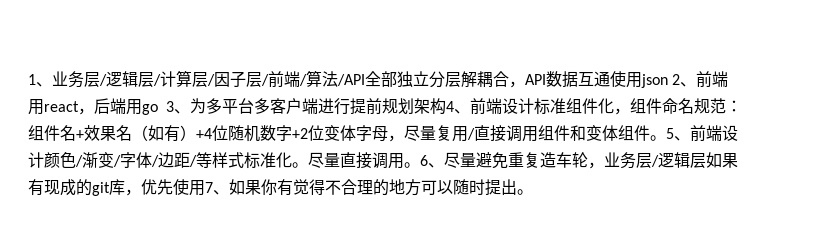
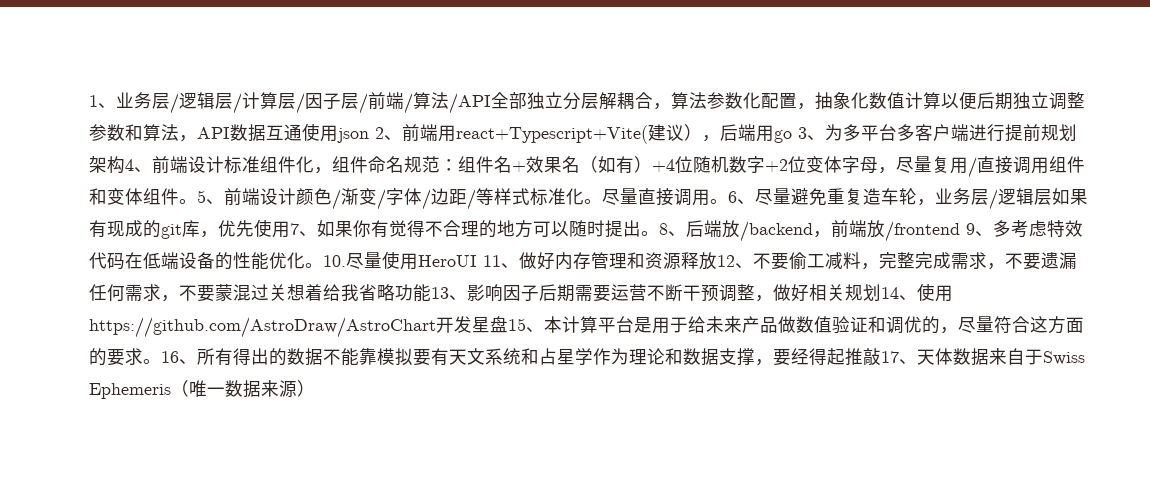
- 1、业务层/逻辑层/计算层/因子层/前端/算法/API全部独立分层解耦合，API数据互通使用json 2、前端用react，后端用go 3、为多平台多客户端进行提前规划架构4、前端设计标准组件化，组件命名规范：
+ 1、业务层/逻辑层/计算层/因子层/前端/算法/API全部独立分层解耦合，算法参数化配置，抽象化数值计算以便后期独立调整参数和算法，API数据互通使用json 2、前端用react+Typescript+Vite(建议），后端用go 3、为多平台多客户端进行提前规划架构4、前端设计标准组件化，组件命名规范：
+ 8、后端放/backend，前端放/frontend 9、多考虑特效代码在低端设备的性能优化。10.尽量使用HeroUI 11、做好内存管理和资源释放12、不要偷工减料，完整完成需求，不要遗漏任何需求，不要蒙混过关想着给我省略功能13、影响因子后期需要运营不断干预调整，做好相关规划14、使用https://github.com/AstroDraw/AstroChart开发星盘15、本计算平台是用于给未来产品做数值验证和调优的，尽量符合这方面的要求。16、所有得出的数据不能靠模拟要有天文系统和占星学作为理论和数据支撑，要经得起推敲17、天体数据来自于Swiss Ephemeris（唯一数据来源）

